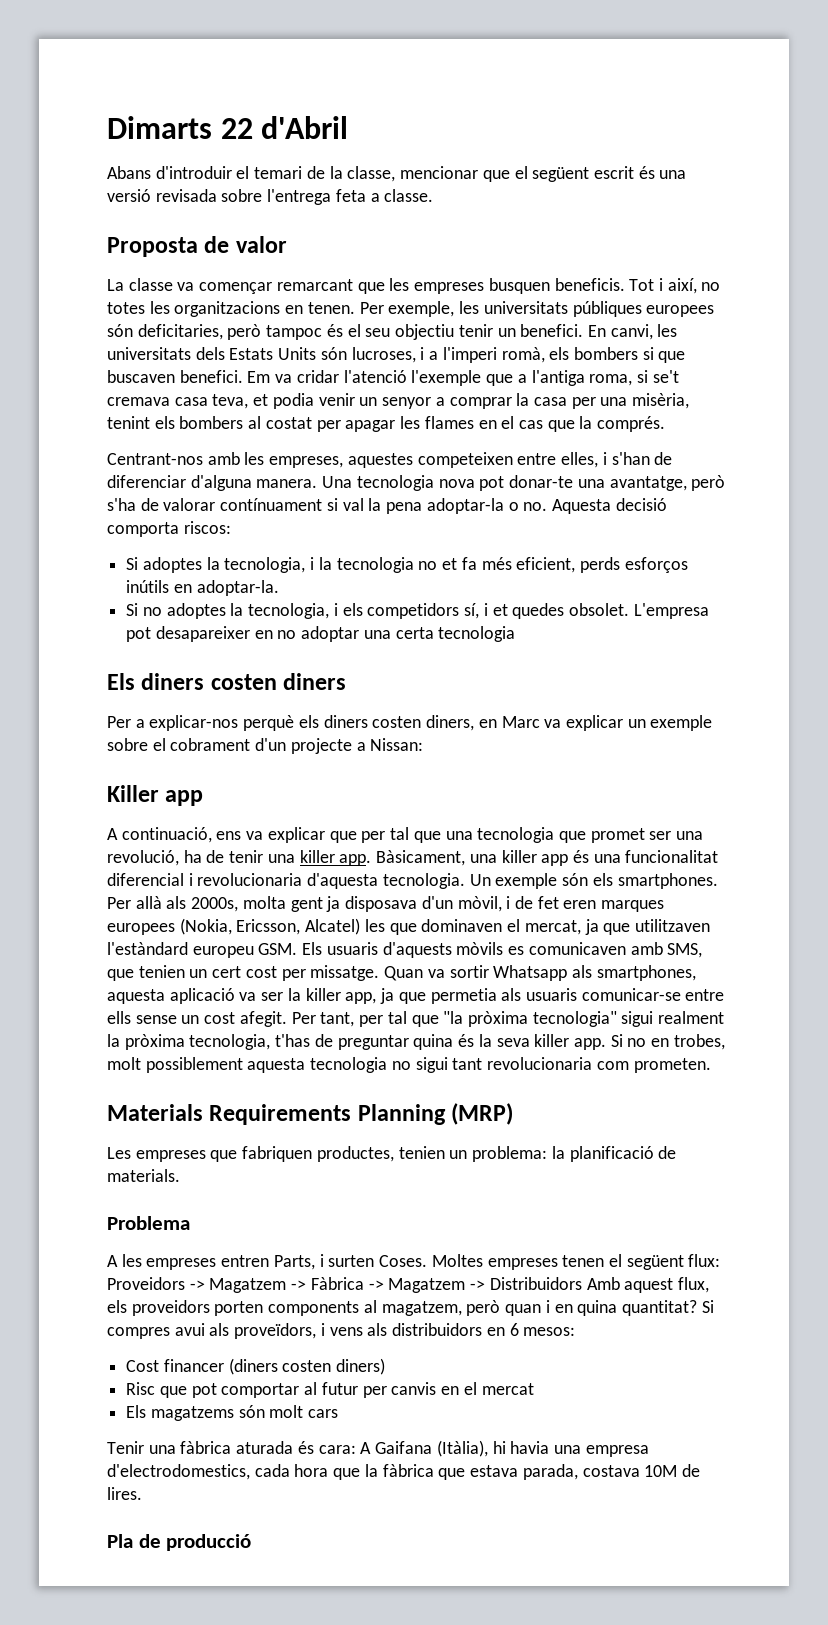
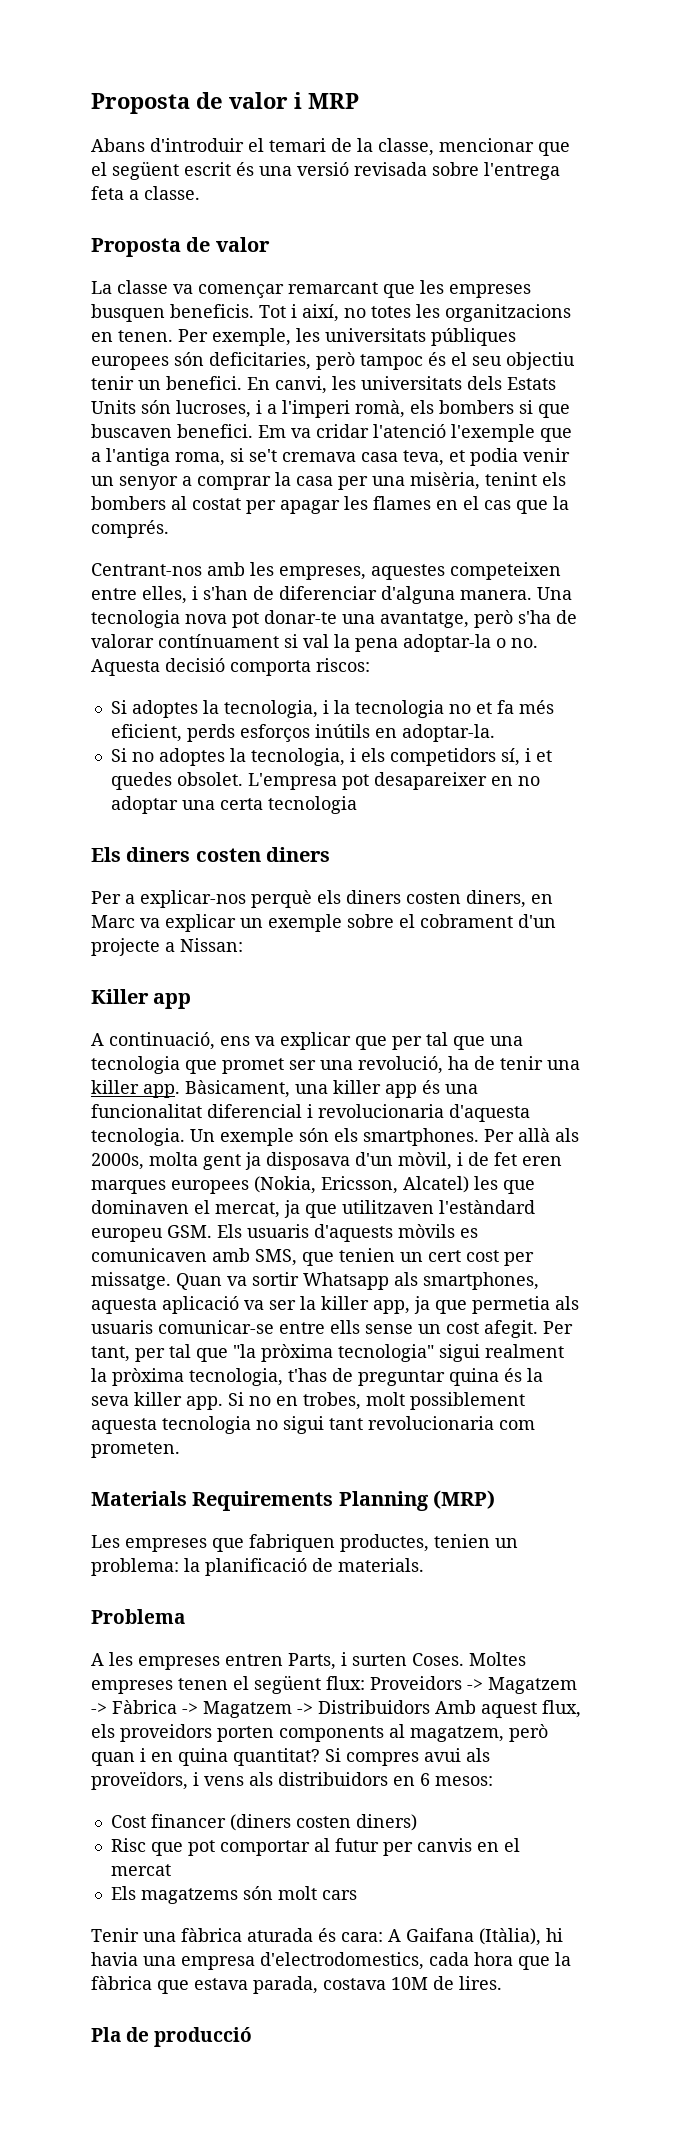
- Dimarts 22 d'Abril
+ Proposta de valor i MRP

